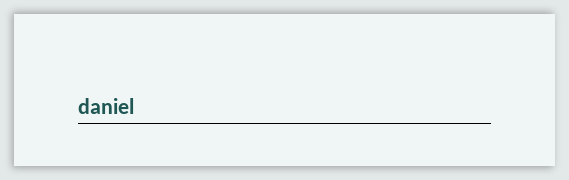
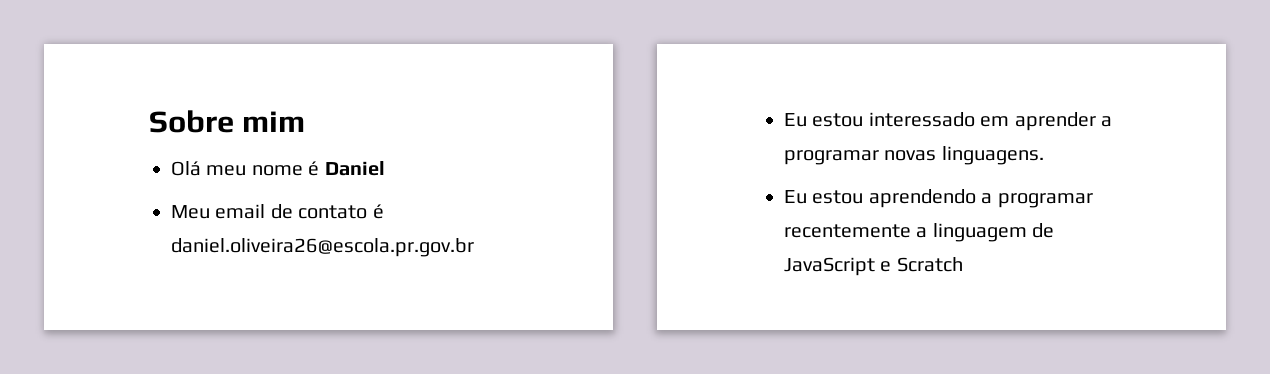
- daniel
+ Sobre mim
+ Olá meu nome é Daniel
+ Meu email de contato é daniel.oliveira26@escola.pr.gov.br
+ Eu estou interessado em aprender a programar novas linguagens.
+ Eu estou aprendendo a programar recentemente a linguagem de JavaScript e Scratch

